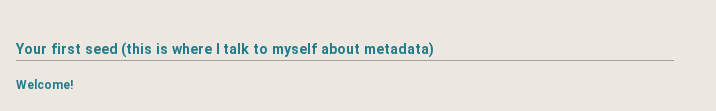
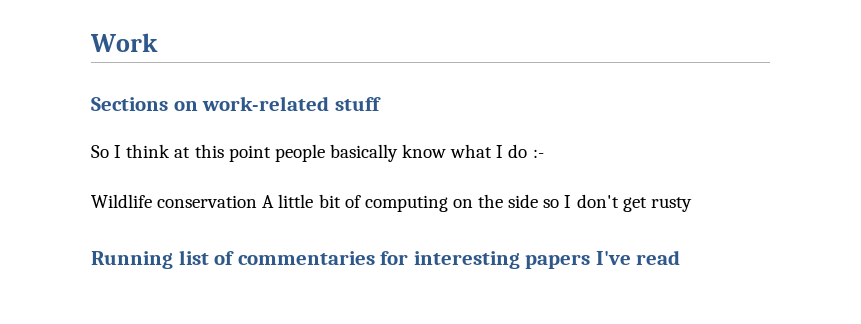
- Your first seed (this is where I talk to myself about metadata)
- Welcome!
+ Work
+ Sections on work-related stuff
+ So I think at this point people basically know what I do :-
+ Wildlife conservation A little bit of computing on the side so I don't get rusty
+ Running list of commentaries for interesting papers I've read

